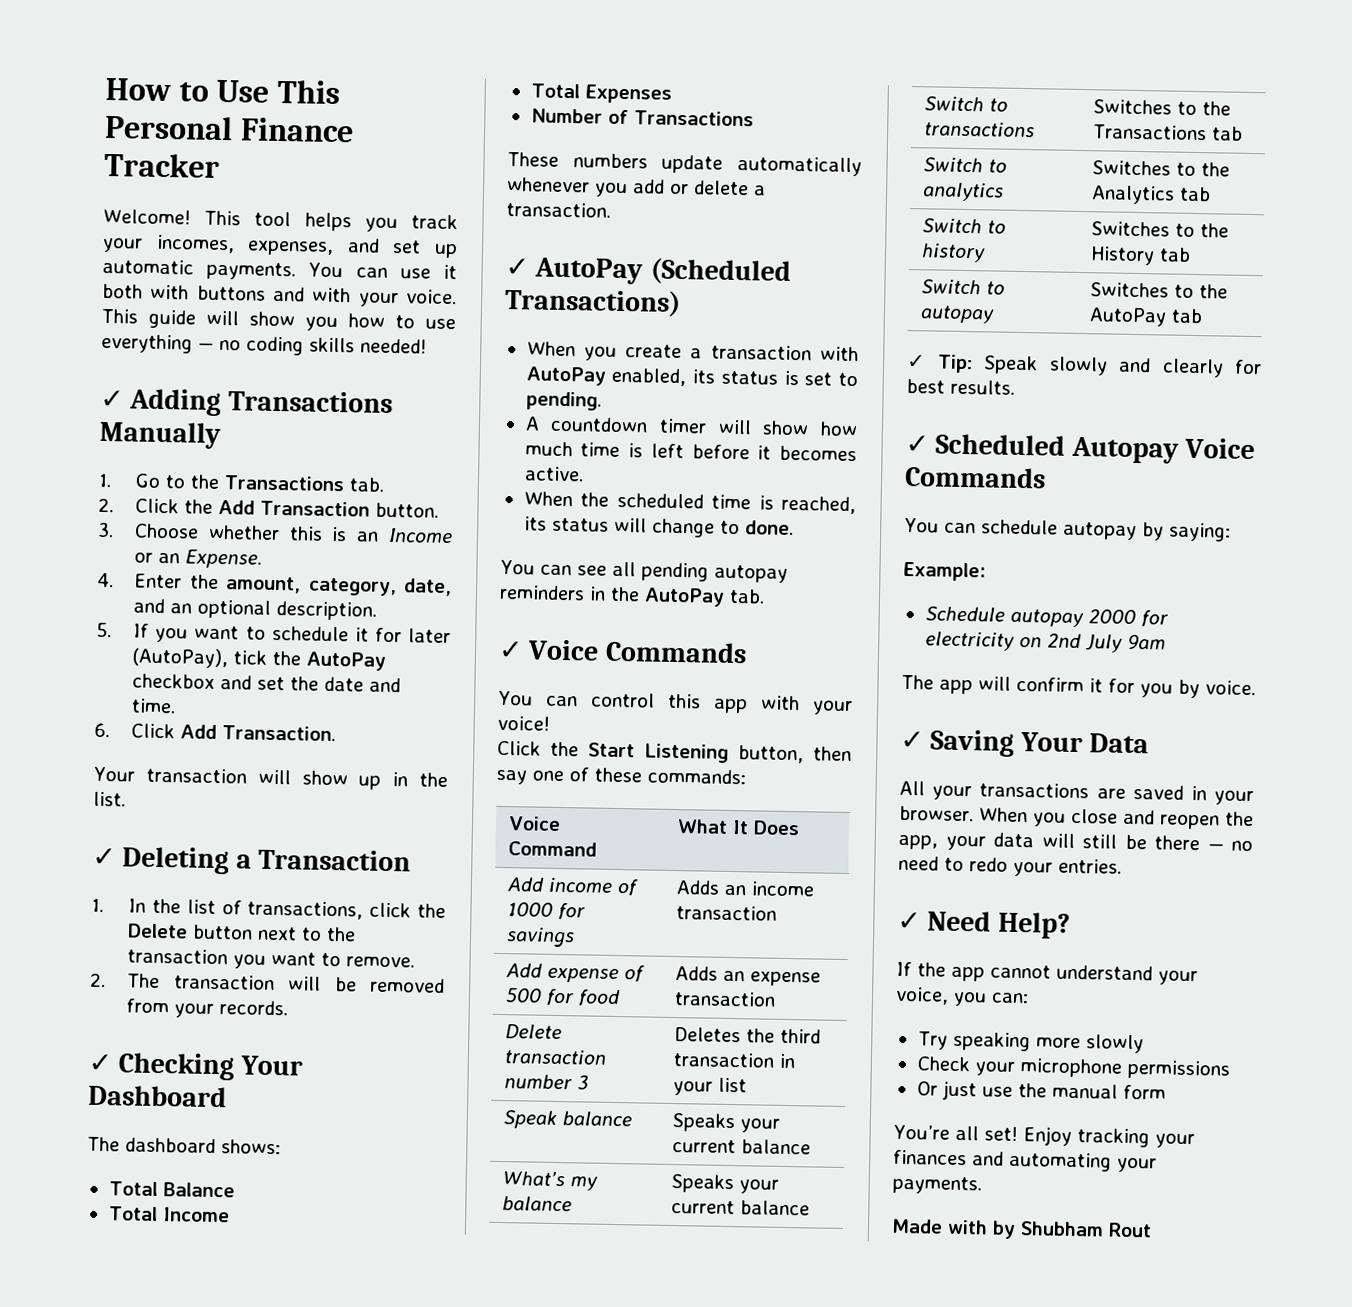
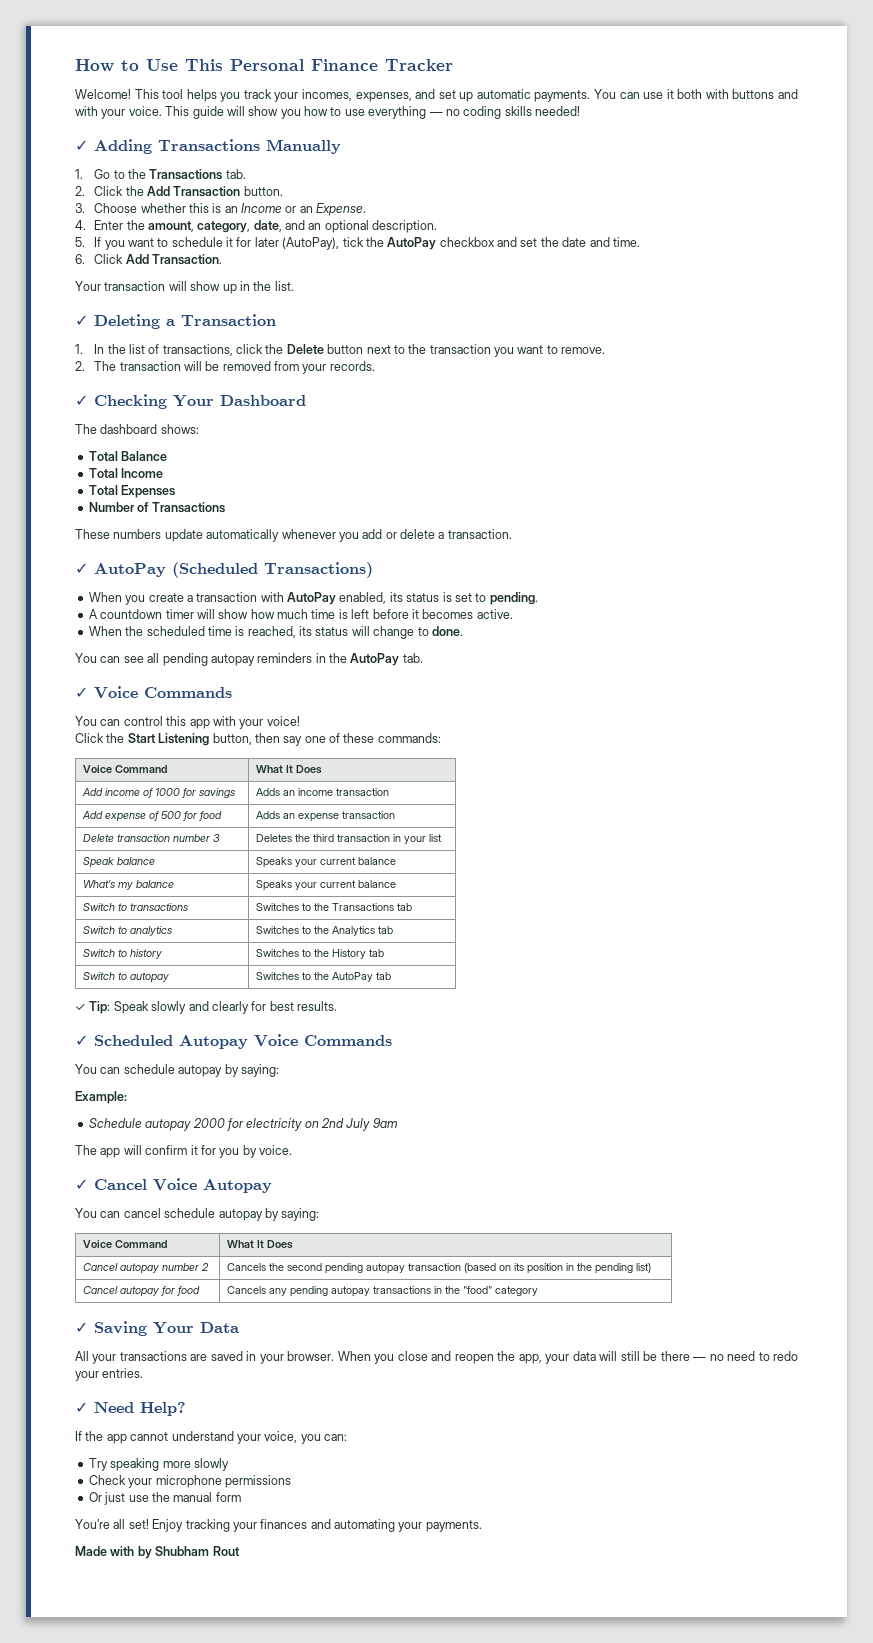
+ ✓ Cancel Voice Autopay
+ You can cancel schedule autopay by saying:
+ Voice Command | What It Does
+ Cancel autopay number 2 | Cancels the second pending autopay transaction (based on its position in the pending list)
+ Cancel autopay for food | Cancels any pending autopay transactions in the "food" category

